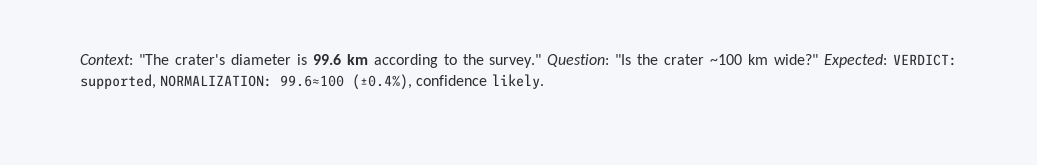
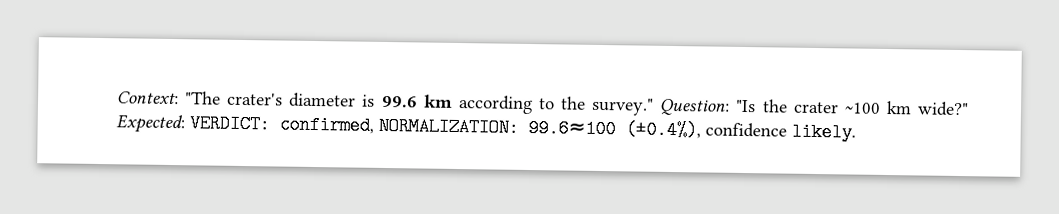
- Expected: VERDICT: supported, NORMALIZATION: 99.6≈100 (±0.4%), confidence likely.
+ Expected: VERDICT: confirmed, NORMALIZATION: 99.6≈100 (±0.4%), confidence likely.

